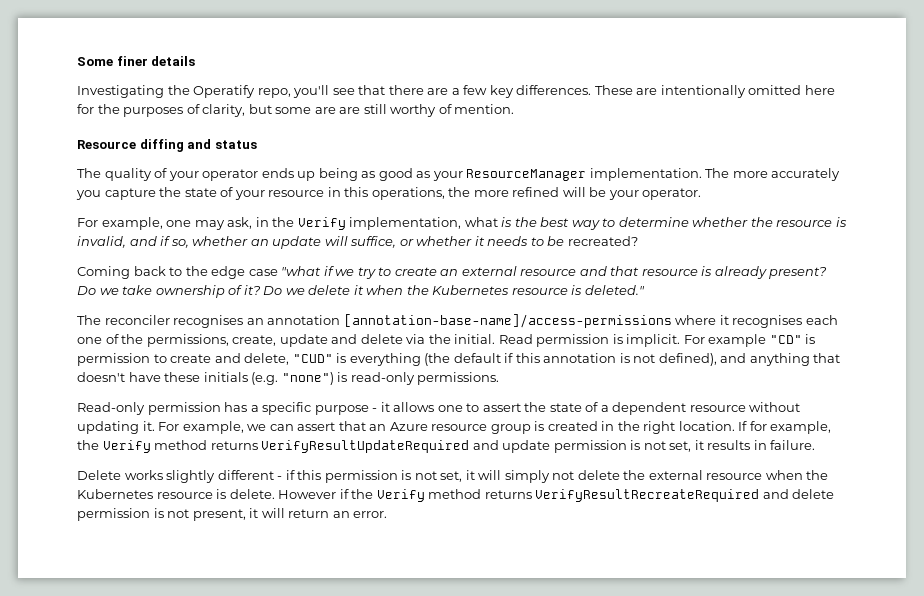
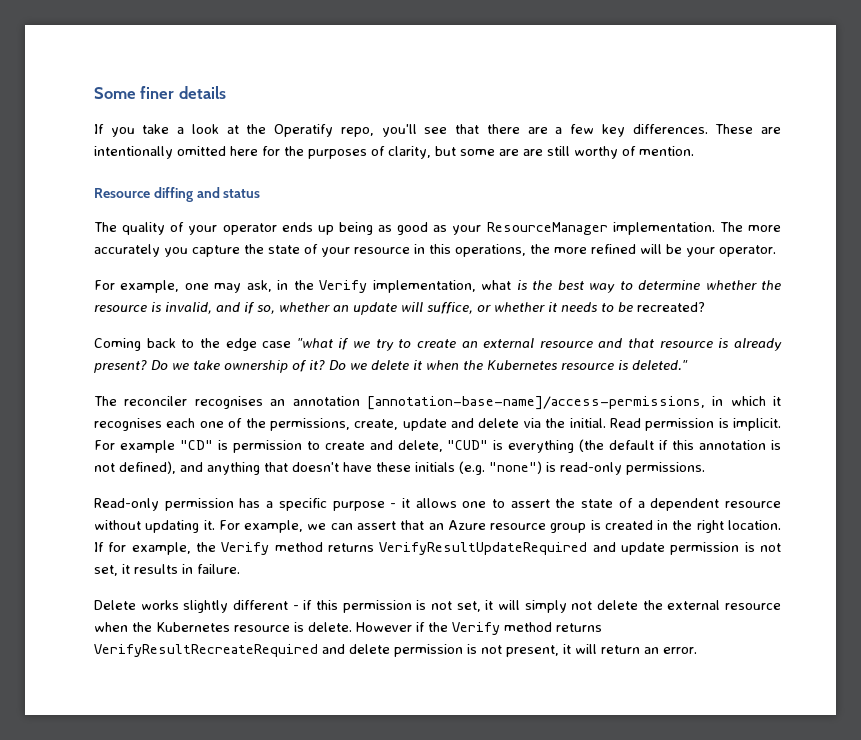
- Investigating the Operatify repo, you'll see that there are a few key differences.
+ If you take a look at the Operatify repo, you'll see that there are a few key differences.
- The reconciler recognises an annotation [annotation-base-name]/access-permissions where it recognises each one of the permissions, create, update and delete via the initial.
+ The reconciler recognises an annotation [annotation-base-name]/access-permissions, in which it recognises each one of the permissions, create, update and delete via the initial.

